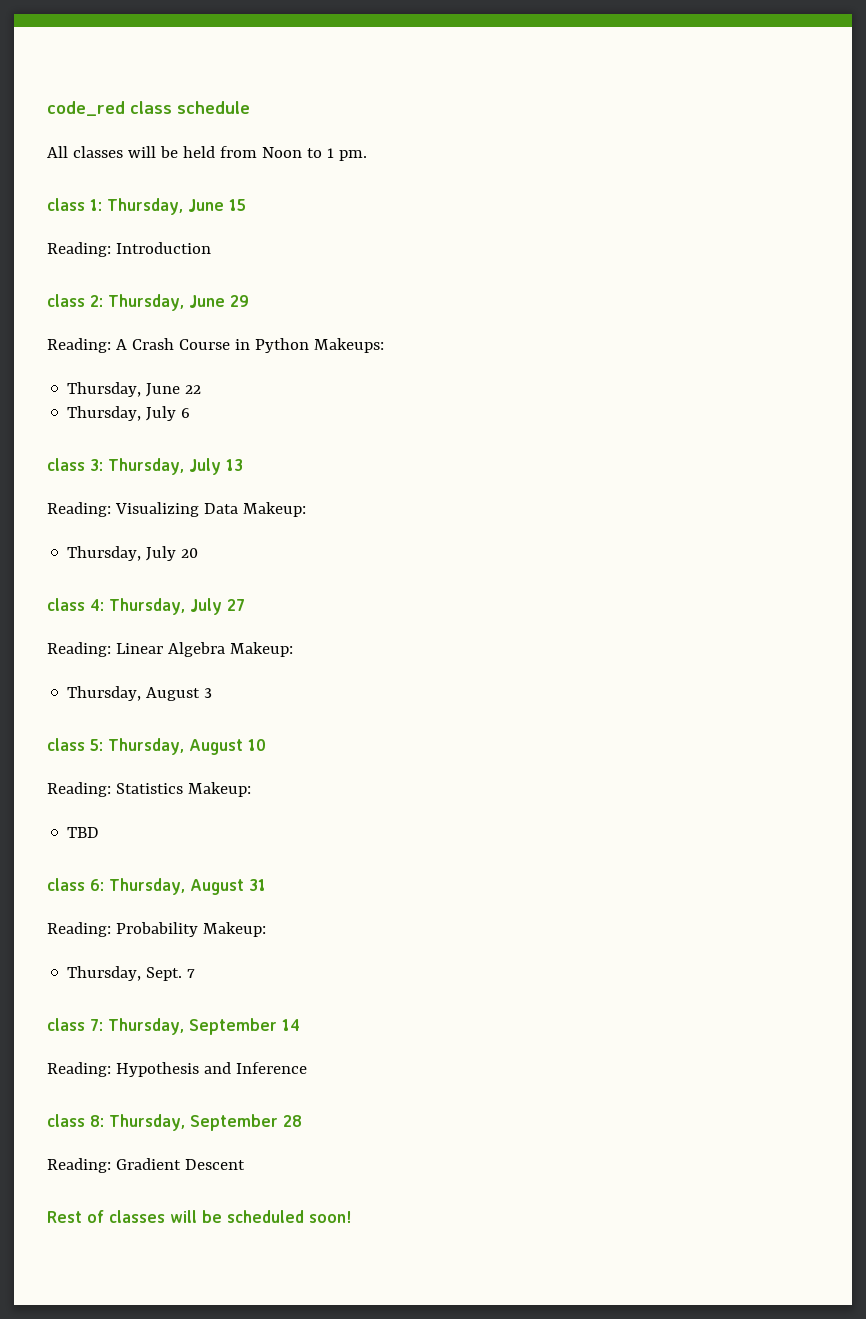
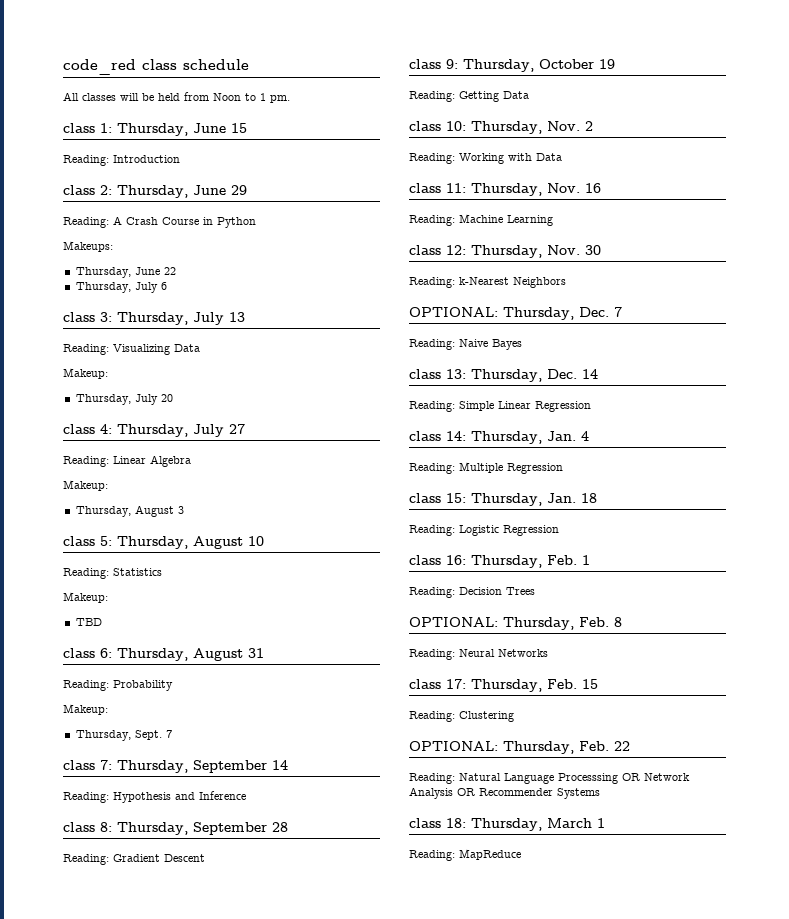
- Reading: A Crash Course in Python Makeups:
+ Reading: A Crash Course in Python
+ Makeups:
- Reading: Visualizing Data Makeup:
+ Reading: Visualizing Data
+ Makeup:
- Reading: Linear Algebra Makeup:
+ Reading: Linear Algebra
+ Makeup:
- Reading: Statistics Makeup:
+ Reading: Statistics
+ Makeup:
- Reading: Probability Makeup:
+ Reading: Probability
+ Makeup:
- Rest of classes will be scheduled soon!
+ class 9: Thursday, October 19
+ Reading: Getting Data
+ class 10: Thursday, Nov. 2
+ Reading: Working with Data
+ class 11: Thursday, Nov. 16
+ Reading: Machine Learning
+ class 12: Thursday, Nov. 30
+ Reading: k-Nearest Neighbors
+ OPTIONAL: Thursday, Dec. 7
+ Reading: Naive Bayes
+ class 13: Thursday, Dec. 14
+ Reading: Simple Linear Regression
+ class 14: Thursday, Jan. 4
+ Reading: Multiple Regression
+ class 15: Thursday, Jan. 18
+ Reading: Logistic Regression
+ class 16: Thursday, Feb. 1
+ Reading: Decision Trees
+ OPTIONAL: Thursday, Feb. 8
+ Reading: Neural Networks
+ class 17: Thursday, Feb. 15
+ Reading: Clustering
+ OPTIONAL: Thursday, Feb. 22
+ Reading: Natural Language Processsing OR Network Analysis OR Recommender Systems
+ class 18: Thursday, March 1
+ Reading: MapReduce

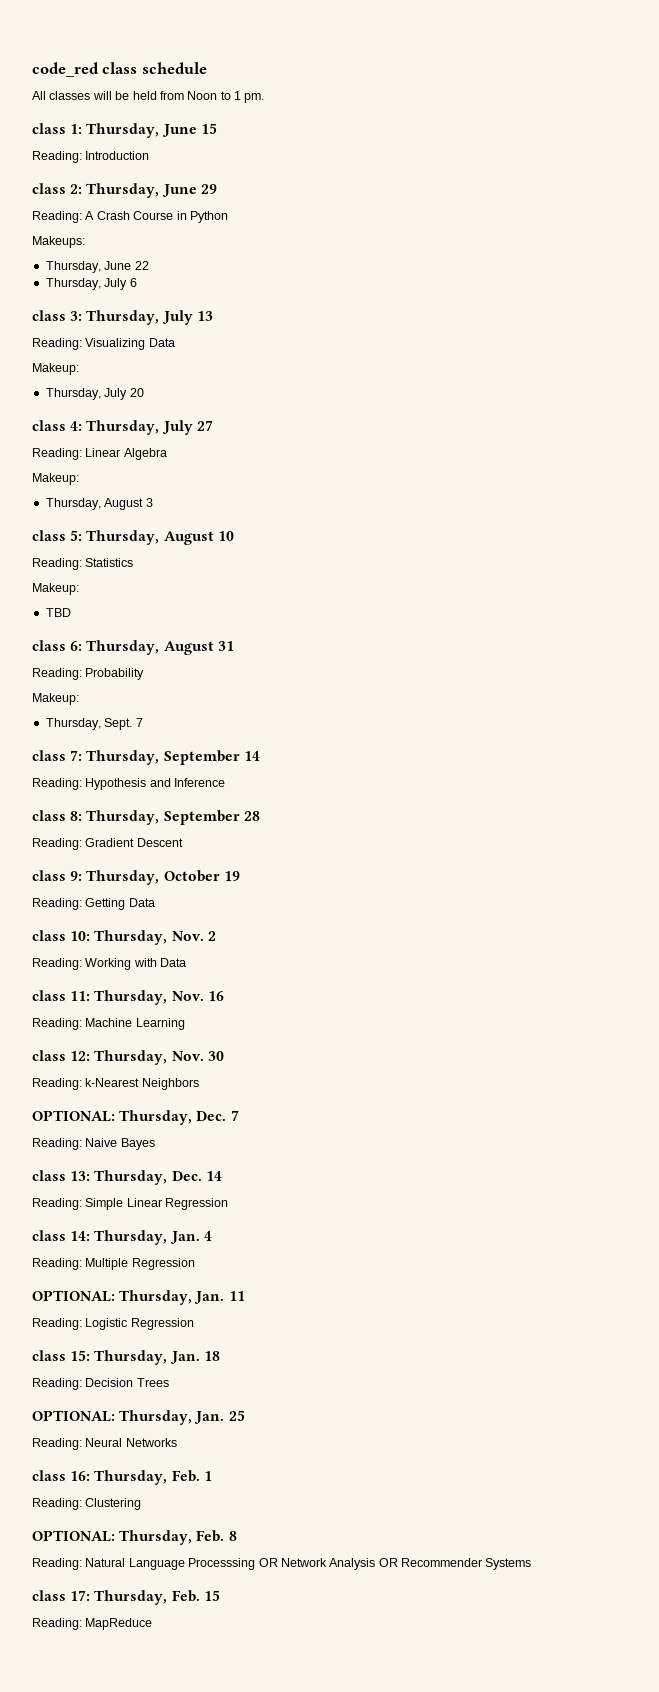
+ OPTIONAL: Thursday, Jan. 11
+ Reading: Logistic Regression
- Reading: Logistic Regression
+ Reading: Decision Trees
+ OPTIONAL: Thursday, Jan. 25
+ Reading: Neural Networks
- Reading: Decision Trees
+ Reading: Clustering
- Reading: Neural Networks
- class 17: Thursday, Feb. 15
- Reading: Clustering
- OPTIONAL: Thursday, Feb. 22
- class 18: Thursday, March 1
+ class 17: Thursday, Feb. 15

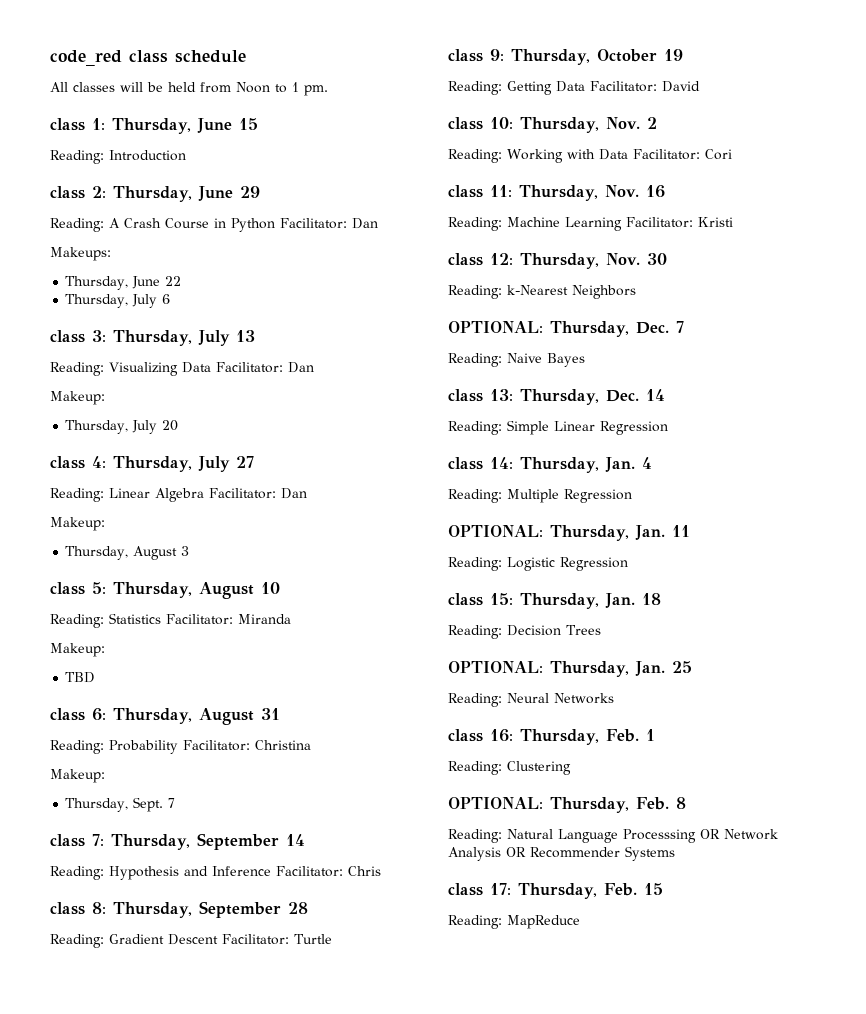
- Reading: A Crash Course in Python
+ Reading: A Crash Course in Python Facilitator: Dan
- Reading: Visualizing Data
+ Reading: Visualizing Data Facilitator: Dan
- Reading: Linear Algebra
+ Reading: Linear Algebra Facilitator: Dan
- Reading: Statistics
+ Reading: Statistics Facilitator: Miranda
- Reading: Probability
+ Reading: Probability Facilitator: Christina
- Reading: Hypothesis and Inference
+ Reading: Hypothesis and Inference Facilitator: Chris
- Reading: Gradient Descent
+ Reading: Gradient Descent Facilitator: Turtle
- Reading: Getting Data
+ Reading: Getting Data Facilitator: David
- Reading: Working with Data
+ Reading: Working with Data Facilitator: Cori
- Reading: Machine Learning
+ Reading: Machine Learning Facilitator: Kristi

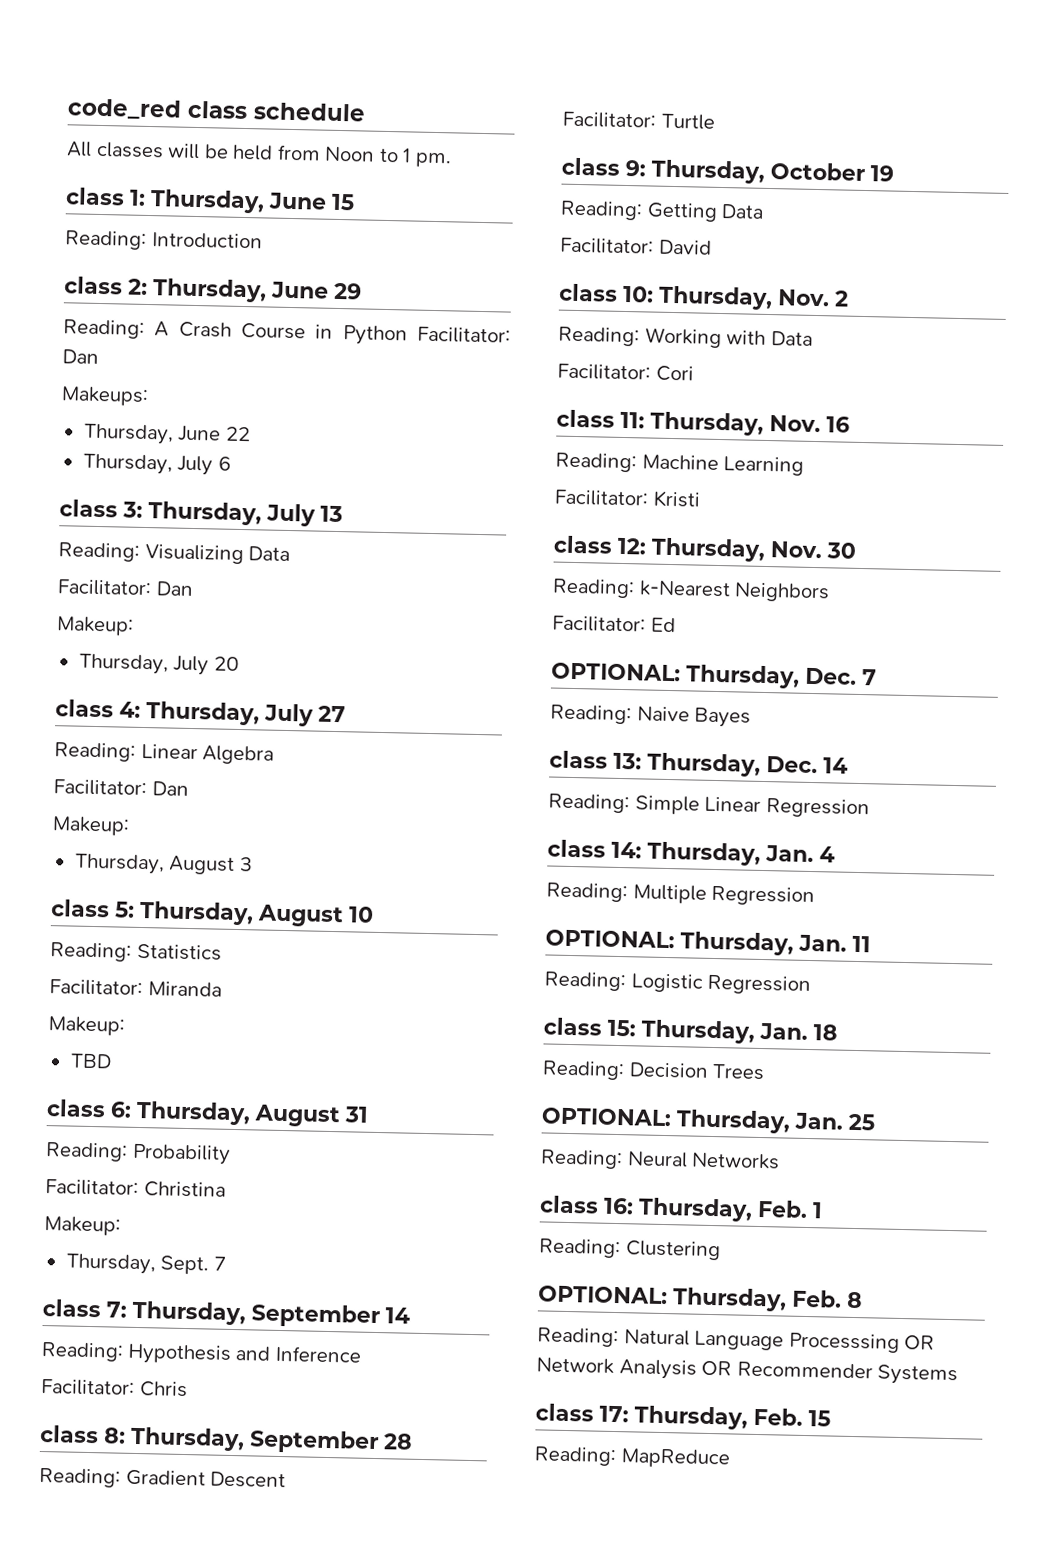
- Reading: Visualizing Data Facilitator: Dan
+ Reading: Visualizing Data
+ Facilitator: Dan
- Reading: Linear Algebra Facilitator: Dan
+ Reading: Linear Algebra
+ Facilitator: Dan
- Reading: Statistics Facilitator: Miranda
+ Reading: Statistics
+ Facilitator: Miranda
- Reading: Probability Facilitator: Christina
+ Reading: Probability
+ Facilitator: Christina
- Reading: Hypothesis and Inference Facilitator: Chris
+ Reading: Hypothesis and Inference
+ Facilitator: Chris
- Reading: Gradient Descent Facilitator: Turtle
+ Reading: Gradient Descent
+ Facilitator: Turtle
- Reading: Getting Data Facilitator: David
+ Reading: Getting Data
+ Facilitator: David
- Reading: Working with Data Facilitator: Cori
+ Reading: Working with Data
+ Facilitator: Cori
- Reading: Machine Learning Facilitator: Kristi
+ Reading: Machine Learning
+ Facilitator: Kristi
+ Facilitator: Ed

